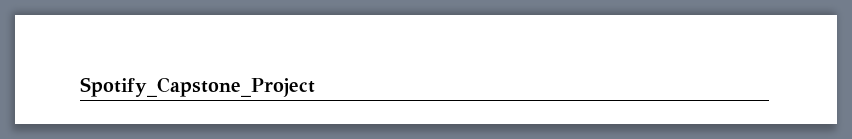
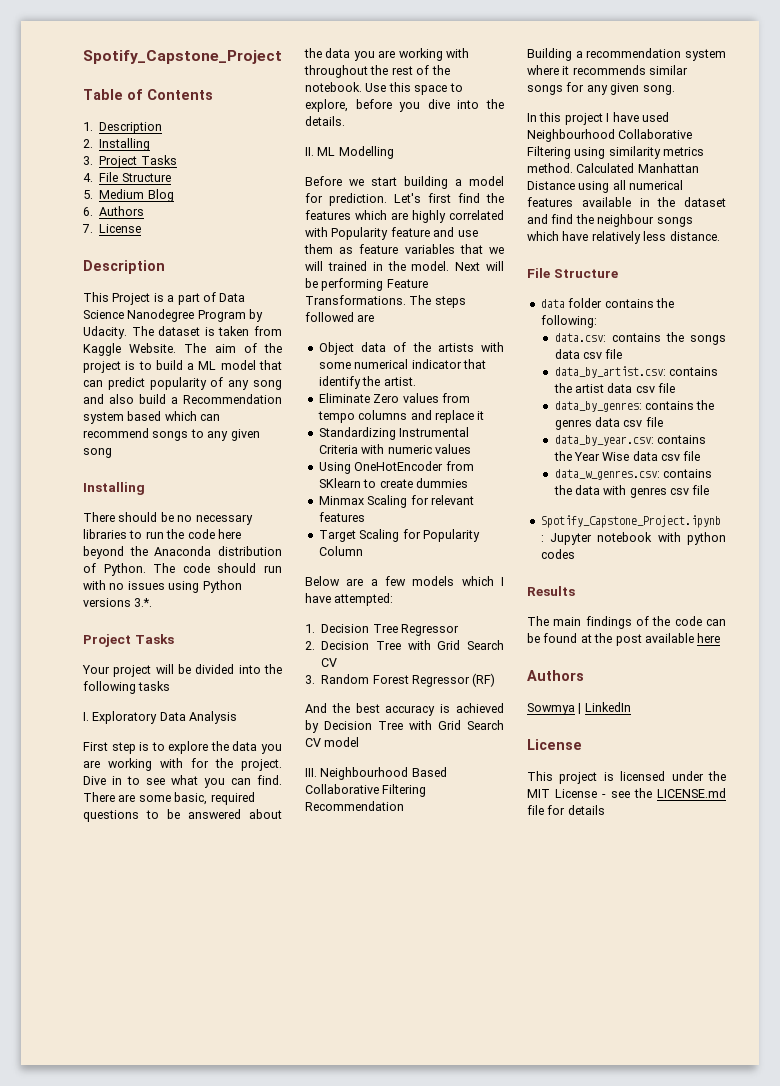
+ Table of Contents
+ 1. Description
+ 2. Installing
+ 3. Project Tasks
+ 4. File Structure
+ 5. Medium Blog
+ 6. Authors
+ 7. License
+ Description
+ This Project is a part of Data Science Nanodegree Program by Udacity. The dataset is taken from Kaggle Website. The aim of the project is to build a ML model that can predict popularity of any song and also build a Recommendation system based which can recommend songs to any given song
+ Installing
+ There should be no necessary libraries to run the code here beyond the Anaconda distribution of Python. The code should run with no issues using Python versions 3.*.
+ Project Tasks
+ Your project will be divided into the following tasks
+ I. Exploratory Data Analysis
+ First step is to explore the data you are working with for the project. Dive in to see what you can find. There are some basic, required questions to be answered about the data you are working with throughout the rest of the notebook. Use this space to explore, before you dive into the details.
+ II. ML Modelling
+ Before we start building a model for prediction. Let's first find the features which are highly correlated with Popularity feature and use them as feature variables that we will trained in the model. Next will be performing Feature Transformations. The steps followed are
+ Object data of the artists with some numerical indicator that identify the artist.
+ Eliminate Zero values from tempo columns and replace it
+ Standardizing Instrumental Criteria with numeric values
+ Using OneHotEncoder from SKlearn to create dummies
+ Minmax Scaling for relevant features
+ Target Scaling for Popularity Column
+ Below are a few models which I have attempted:
+ 1. Decision Tree Regressor
+ 2. Decision Tree with Grid Search CV
+ 3. Random Forest Regressor (RF)
+ And the best accuracy is achieved by Decision Tree with Grid Search CV model
+ III. Neighbourhood Based Collaborative Filtering Recommendation
+ Building a recommendation system where it recommends similar songs for any given song.
+ In this project I have used Neighbourhood Collaborative Filtering using similarity metrics method. Calculated Manhattan Distance using all numerical features available in the dataset and find the neighbour songs which have relatively less distance.
+ File Structure
+ data folder contains the following:
+ data.csv: contains the songs data csv file
+ data_by_artist.csv: contains the artist data csv file
+ data_by_genres: contains the genres data csv file
+ data_by_year.csv: contains the Year Wise data csv file
+ data_w_genres.csv: contains the data with genres csv file
+ Spotify_Capstone_Project.ipynb : Jupyter notebook with python codes
+ Results
+ The main findings of the code can be found at the post available here
+ Authors
+ Sowmya | LinkedIn
+ License
+ This project is licensed under the MIT License - see the LICENSE.md file for details

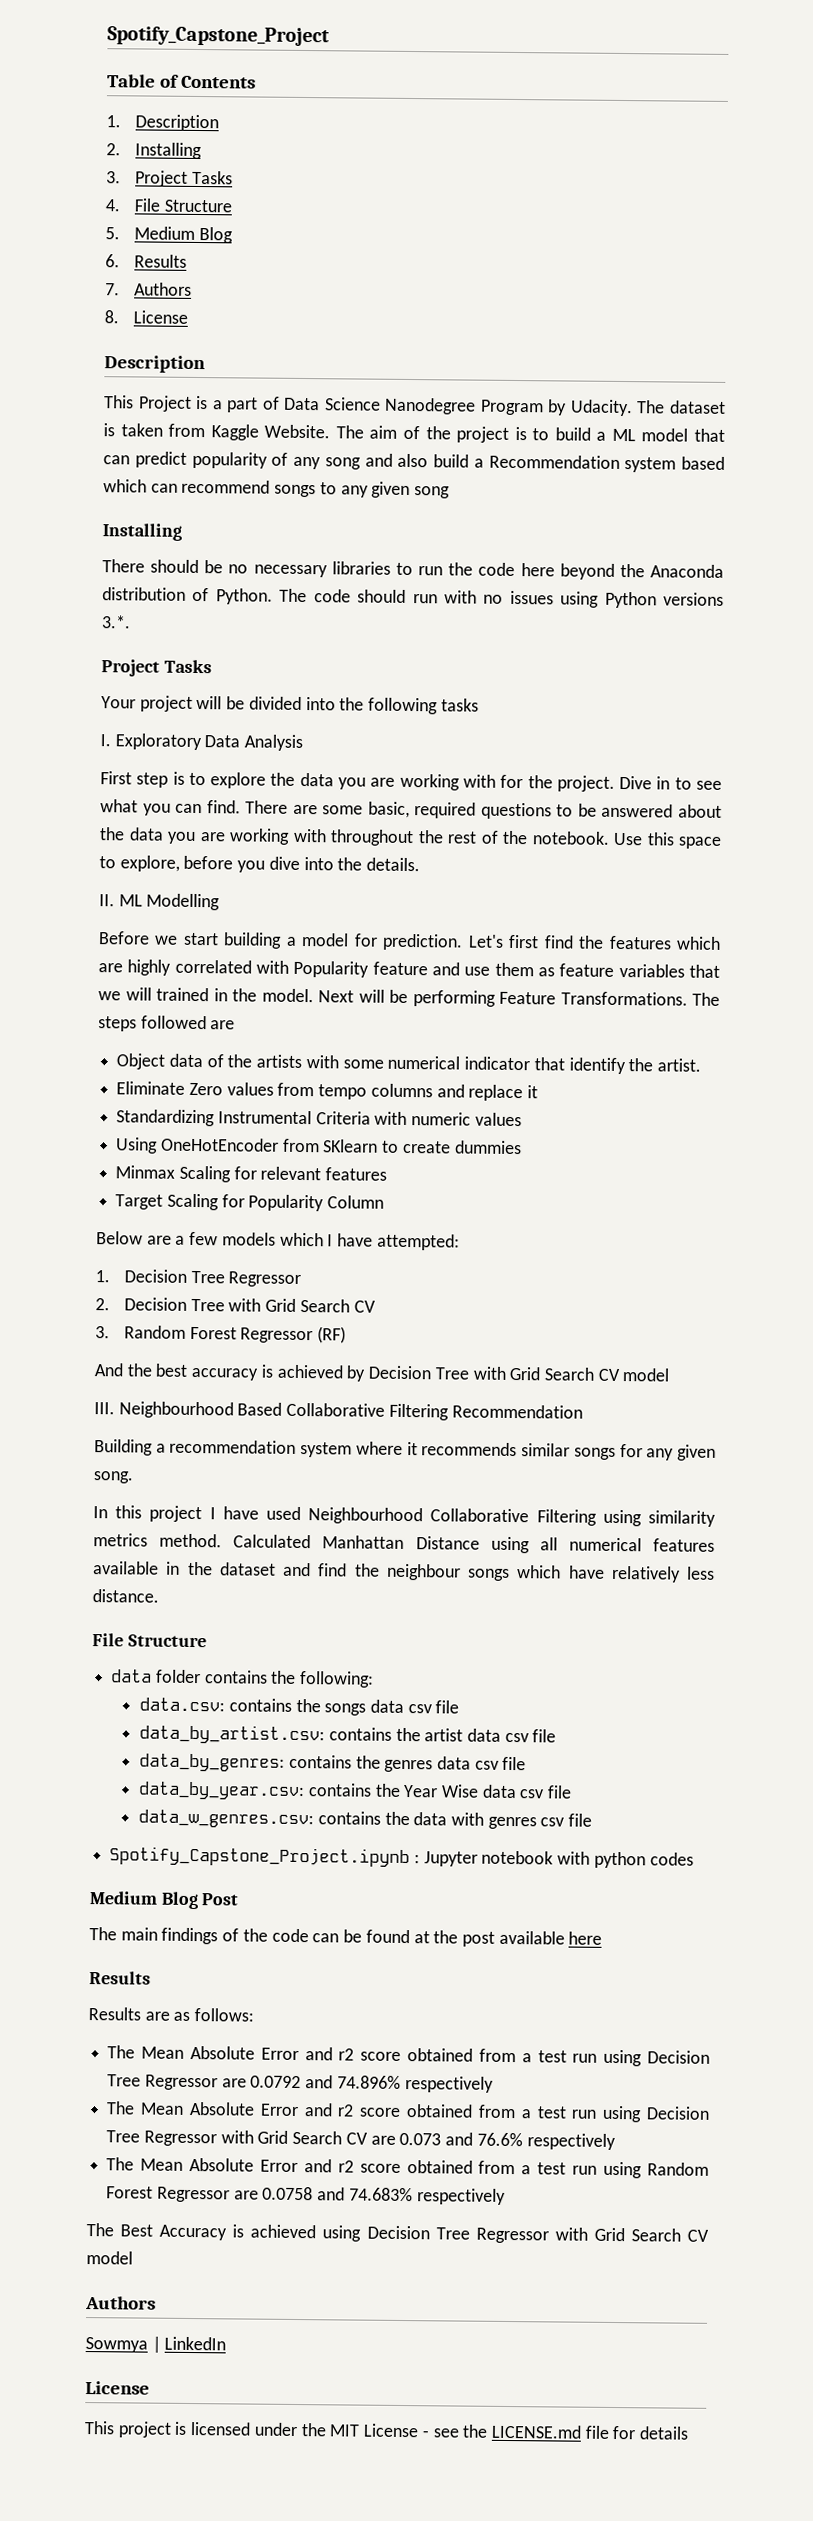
- 6. Authors
- 7. License
+ 6. Results
+ 7. Authors
+ 8. License
- Results
+ Medium Blog Post
  The main findings of the code can be found at the post available here
+ Results
+ Results are as follows:
+ The Mean Absolute Error and r2 score obtained from a test run using Decision Tree Regressor are 0.0792 and 74.896% respectively
+ The Mean Absolute Error and r2 score obtained from a test run using Decision Tree Regressor with Grid Search CV are 0.073 and 76.6% respectively
+ The Mean Absolute Error and r2 score obtained from a test run using Random Forest Regressor are 0.0758 and 74.683% respectively
+ The Best Accuracy is achieved using Decision Tree Regressor with Grid Search CV model

